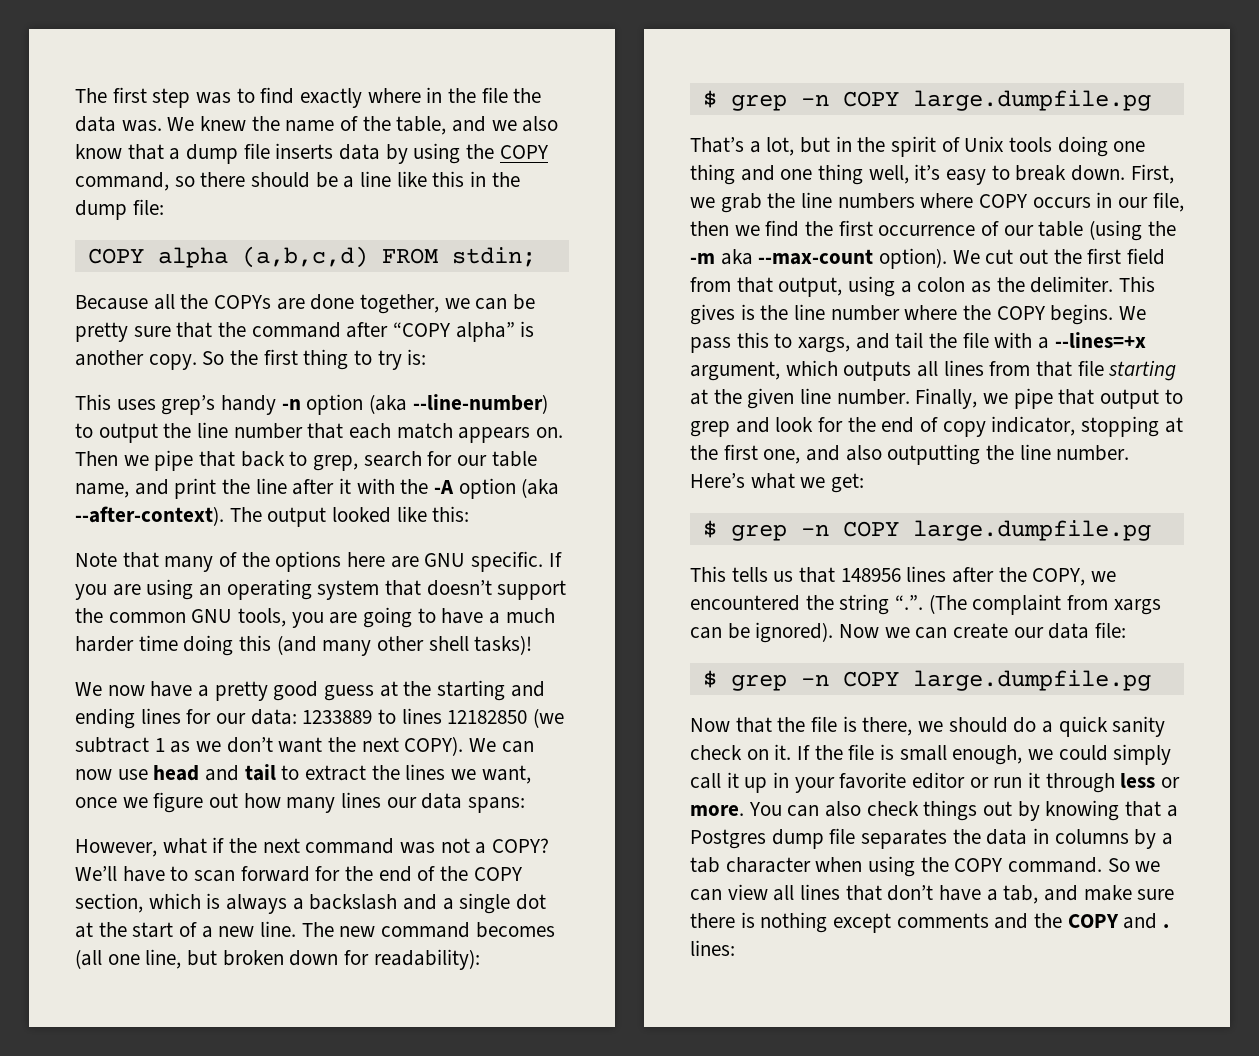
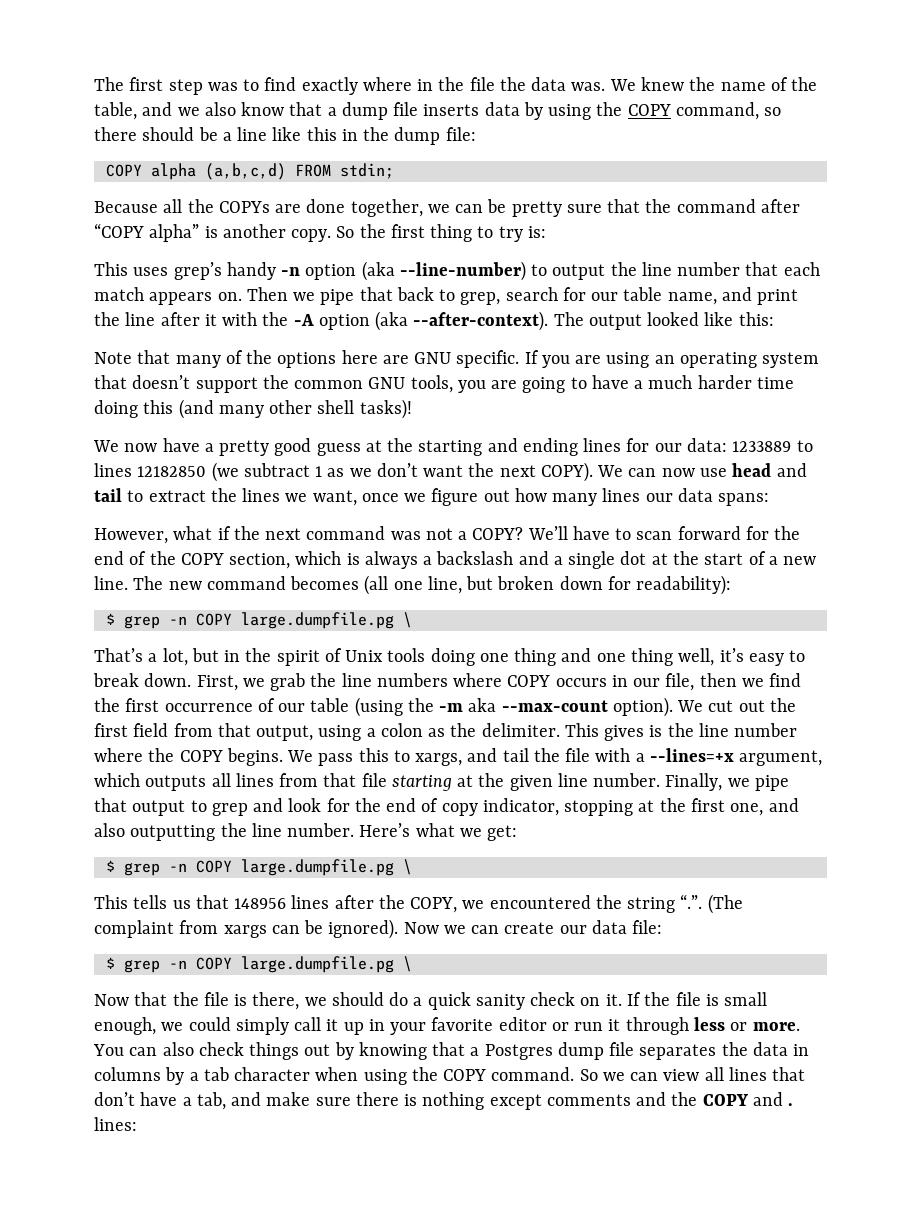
  The new command becomes (all one line, but broken down for readability):
- $ grep -n COPY large.dumpfile.pg
+ $ grep -n COPY large.dumpfile.pg \
  Here’s what we get:
- $ grep -n COPY large.dumpfile.pg
+ $ grep -n COPY large.dumpfile.pg \
  Now we can create our data file:
- $ grep -n COPY large.dumpfile.pg
+ $ grep -n COPY large.dumpfile.pg \

